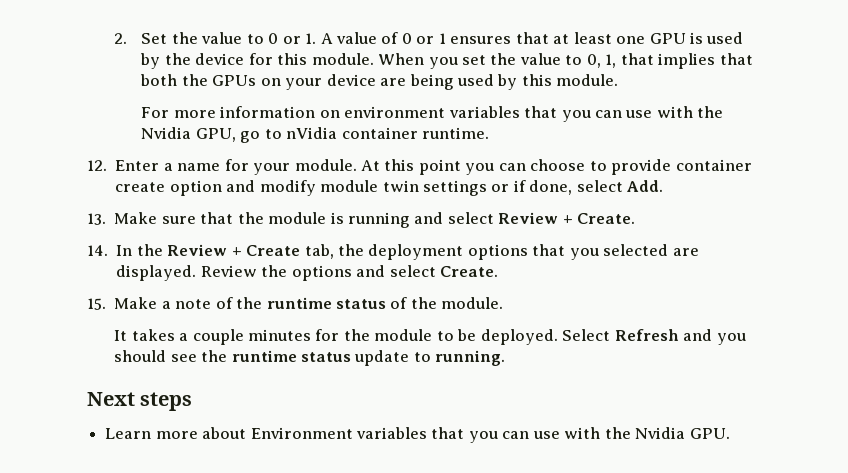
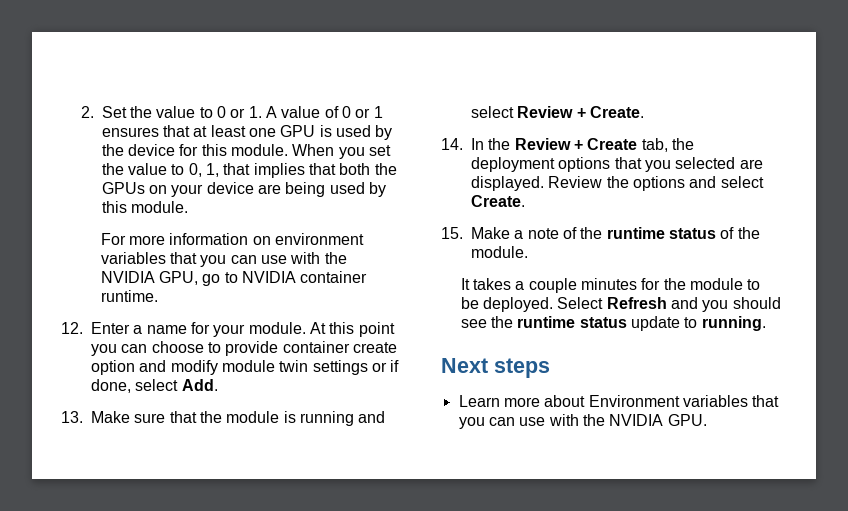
- For more information on environment variables that you can use with the Nvidia GPU, go to nVidia container runtime.
+ For more information on environment variables that you can use with the NVIDIA GPU, go to NVIDIA container runtime.
- Learn more about Environment variables that you can use with the Nvidia GPU.
+ Learn more about Environment variables that you can use with the NVIDIA GPU.

